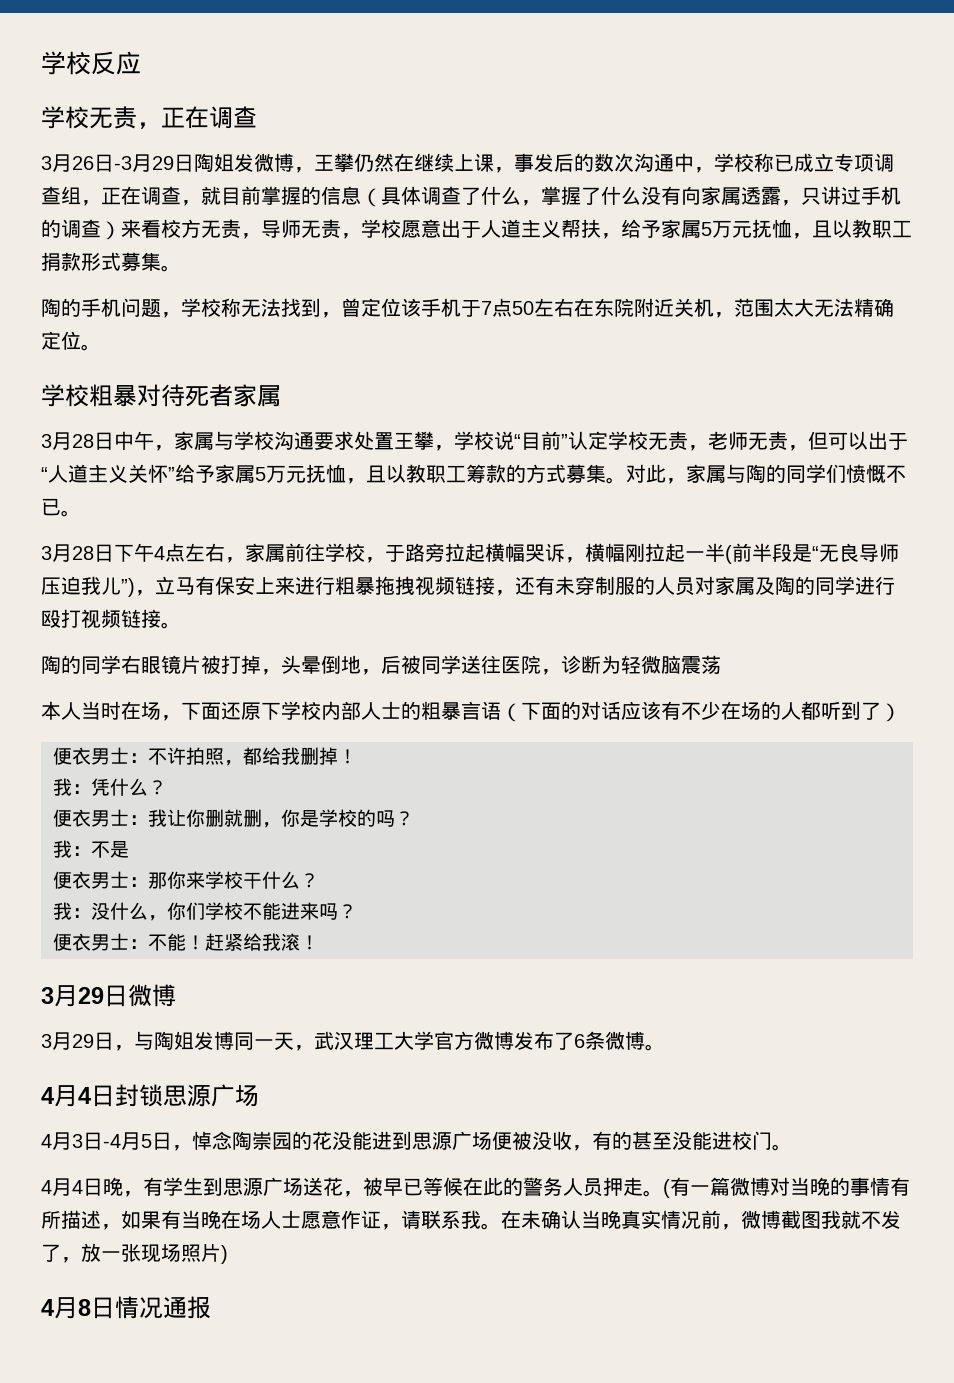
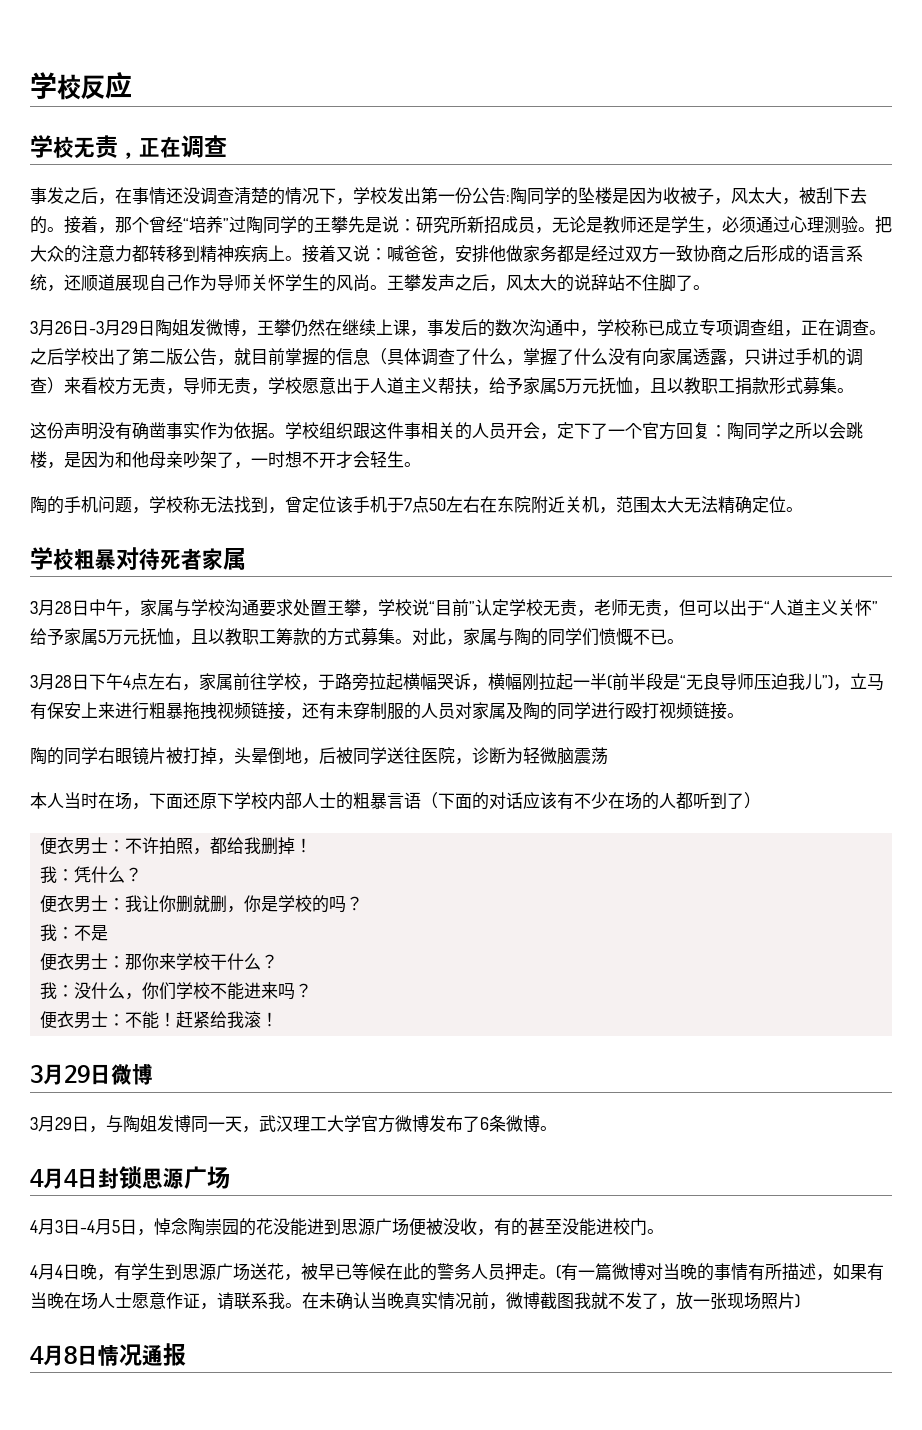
+ 事发之后，在事情还没调查清楚的情况下，学校发出第一份公告:陶同学的坠楼是因为收被子，风太大，被刮下去的。接着，那个曾经“培养”过陶同学的王攀先是说：研究所新招成员，无论是教师还是学生，必须通过心理测验。把大众的注意力都转移到精神疾病上。接着又说：喊爸爸，安排他做家务都是经过双方一致协商之后形成的语言系统，还顺道展现自己作为导师关怀学生的风尚。王攀发声之后，风太大的说辞站不住脚了。
- 3月26日-3月29日陶姐发微博，王攀仍然在继续上课，事发后的数次沟通中，学校称已成立专项调查组，正在调查，就目前掌握的信息（具体调查了什么，掌握了什么没有向家属透露，只讲过手机的调查）来看校方无责，导师无责，学校愿意出于人道主义帮扶，给予家属5万元抚恤，且以教职工捐款形式募集。
+ 3月26日-3月29日陶姐发微博，王攀仍然在继续上课，事发后的数次沟通中，学校称已成立专项调查组，正在调查。之后学校出了第二版公告，就目前掌握的信息（具体调查了什么，掌握了什么没有向家属透露，只讲过手机的调查）来看校方无责，导师无责，学校愿意出于人道主义帮扶，给予家属5万元抚恤，且以教职工捐款形式募集。
+ 这份声明没有确凿事实作为依据。学校组织跟这件事相关的人员开会，定下了一个官方回复：陶同学之所以会跳楼，是因为和他母亲吵架了，一时想不开才会轻生。

